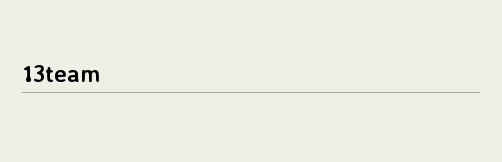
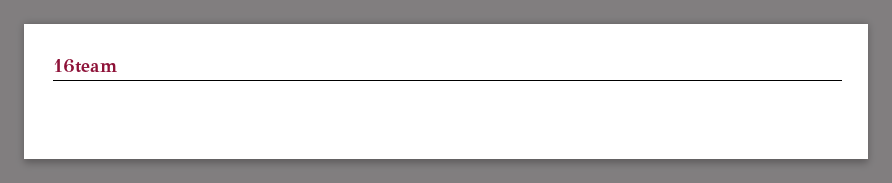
- 13team
+ 16team

